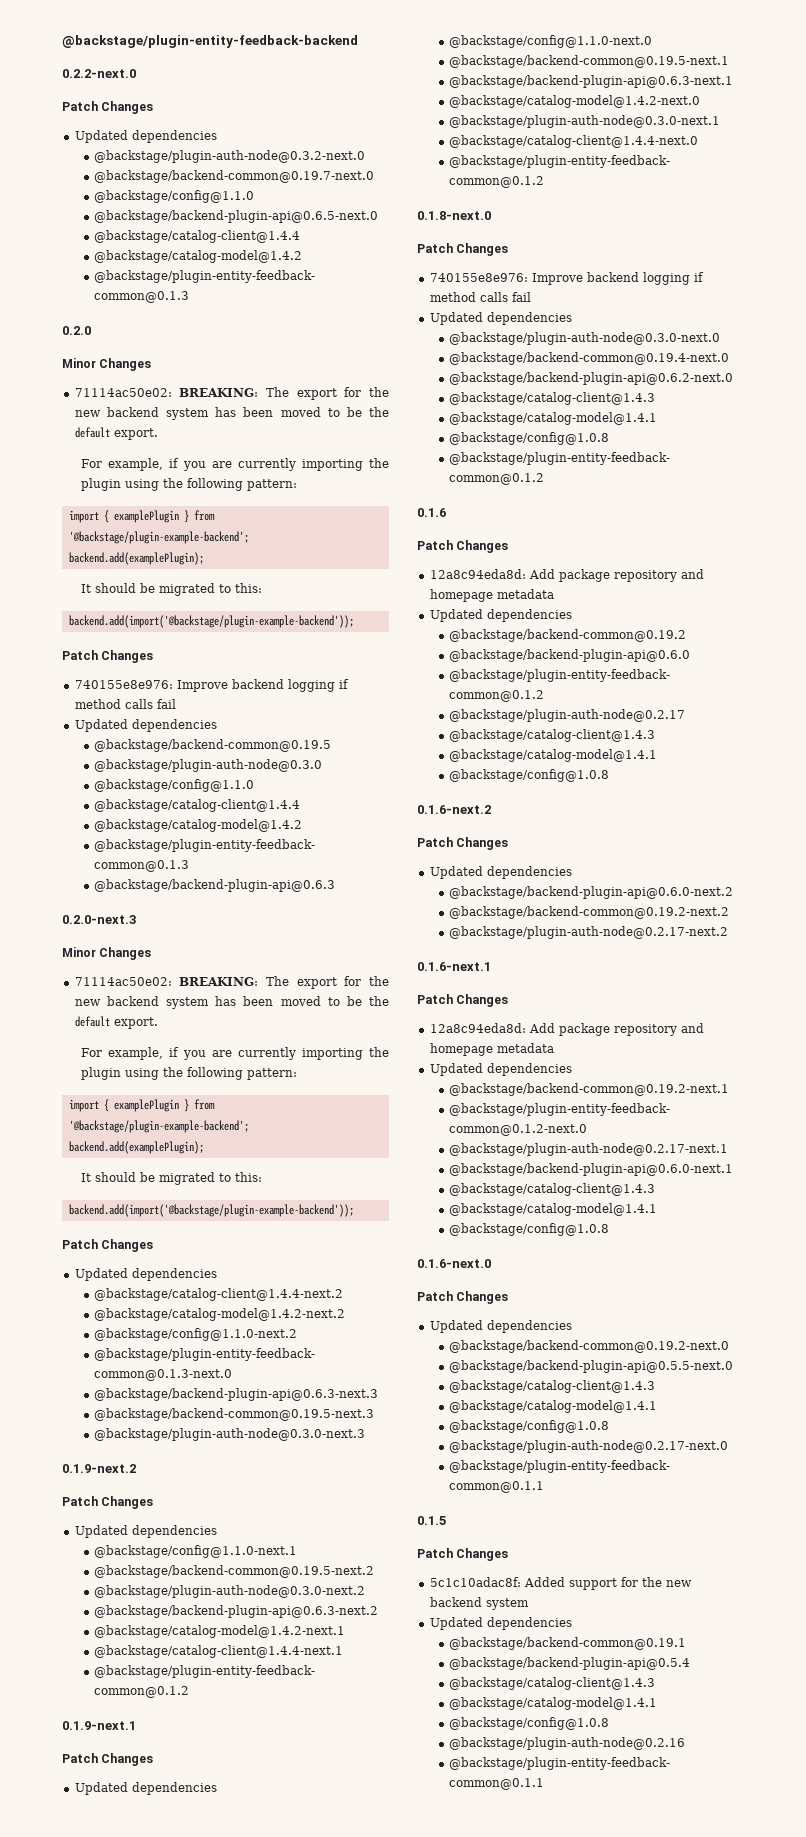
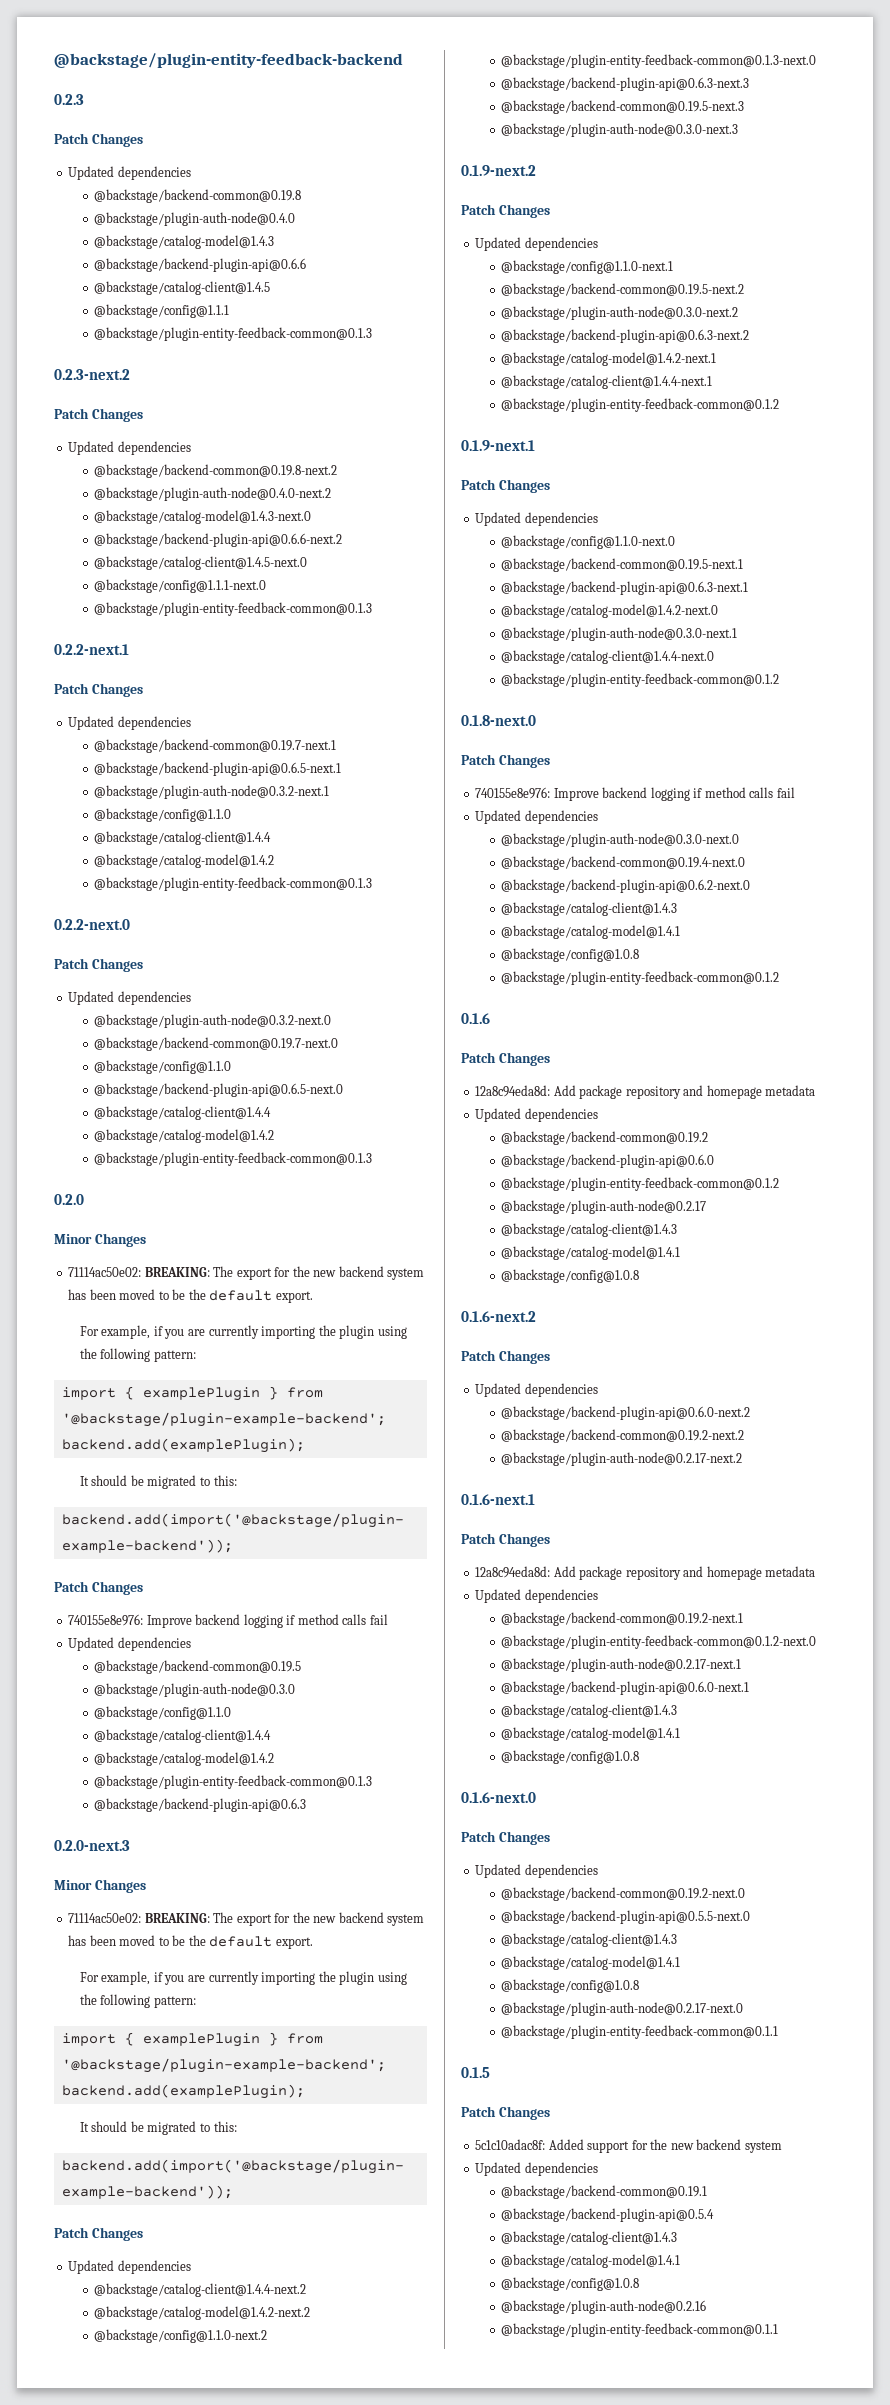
+ 0.2.3
+ Patch Changes
+ Updated dependencies
+ @backstage/backend-common@0.19.8
+ @backstage/plugin-auth-node@0.4.0
+ @backstage/catalog-model@1.4.3
+ @backstage/backend-plugin-api@0.6.6
+ @backstage/catalog-client@1.4.5
+ @backstage/config@1.1.1
+ @backstage/plugin-entity-feedback-common@0.1.3
+ 0.2.3-next.2
+ Patch Changes
+ Updated dependencies
+ @backstage/backend-common@0.19.8-next.2
+ @backstage/plugin-auth-node@0.4.0-next.2
+ @backstage/catalog-model@1.4.3-next.0
+ @backstage/backend-plugin-api@0.6.6-next.2
+ @backstage/catalog-client@1.4.5-next.0
+ @backstage/config@1.1.1-next.0
+ @backstage/plugin-entity-feedback-common@0.1.3
+ 0.2.2-next.1
+ Patch Changes
+ Updated dependencies
+ @backstage/backend-common@0.19.7-next.1
+ @backstage/backend-plugin-api@0.6.5-next.1
+ @backstage/plugin-auth-node@0.3.2-next.1
+ @backstage/config@1.1.0
+ @backstage/catalog-client@1.4.4
+ @backstage/catalog-model@1.4.2
+ @backstage/plugin-entity-feedback-common@0.1.3

